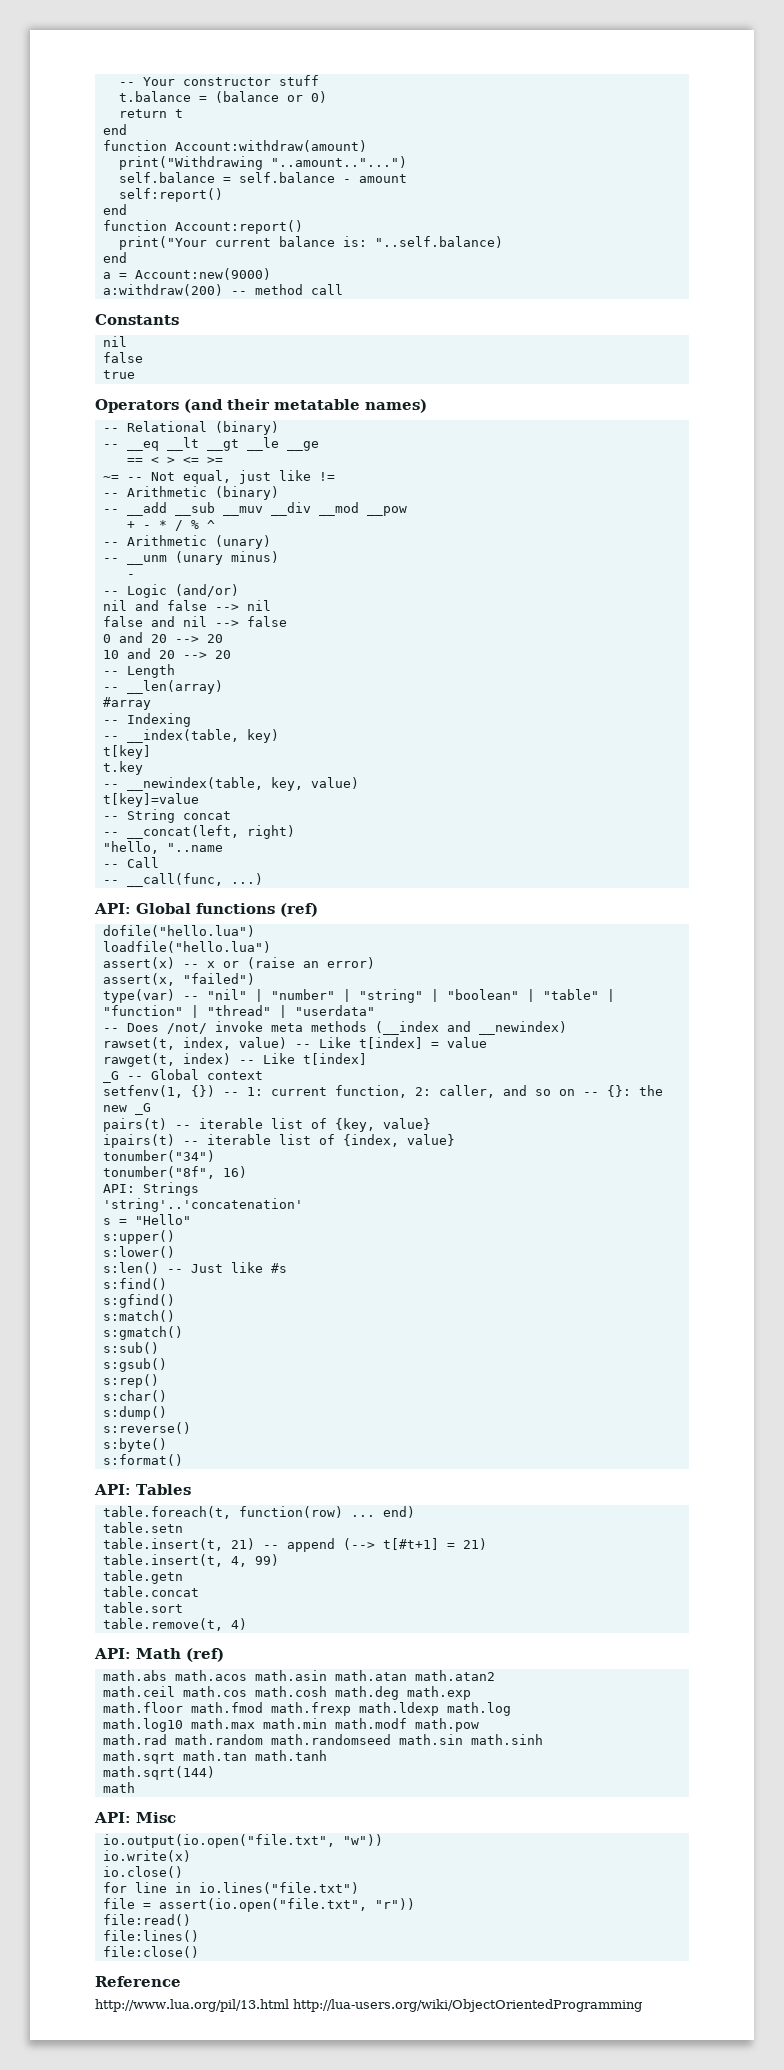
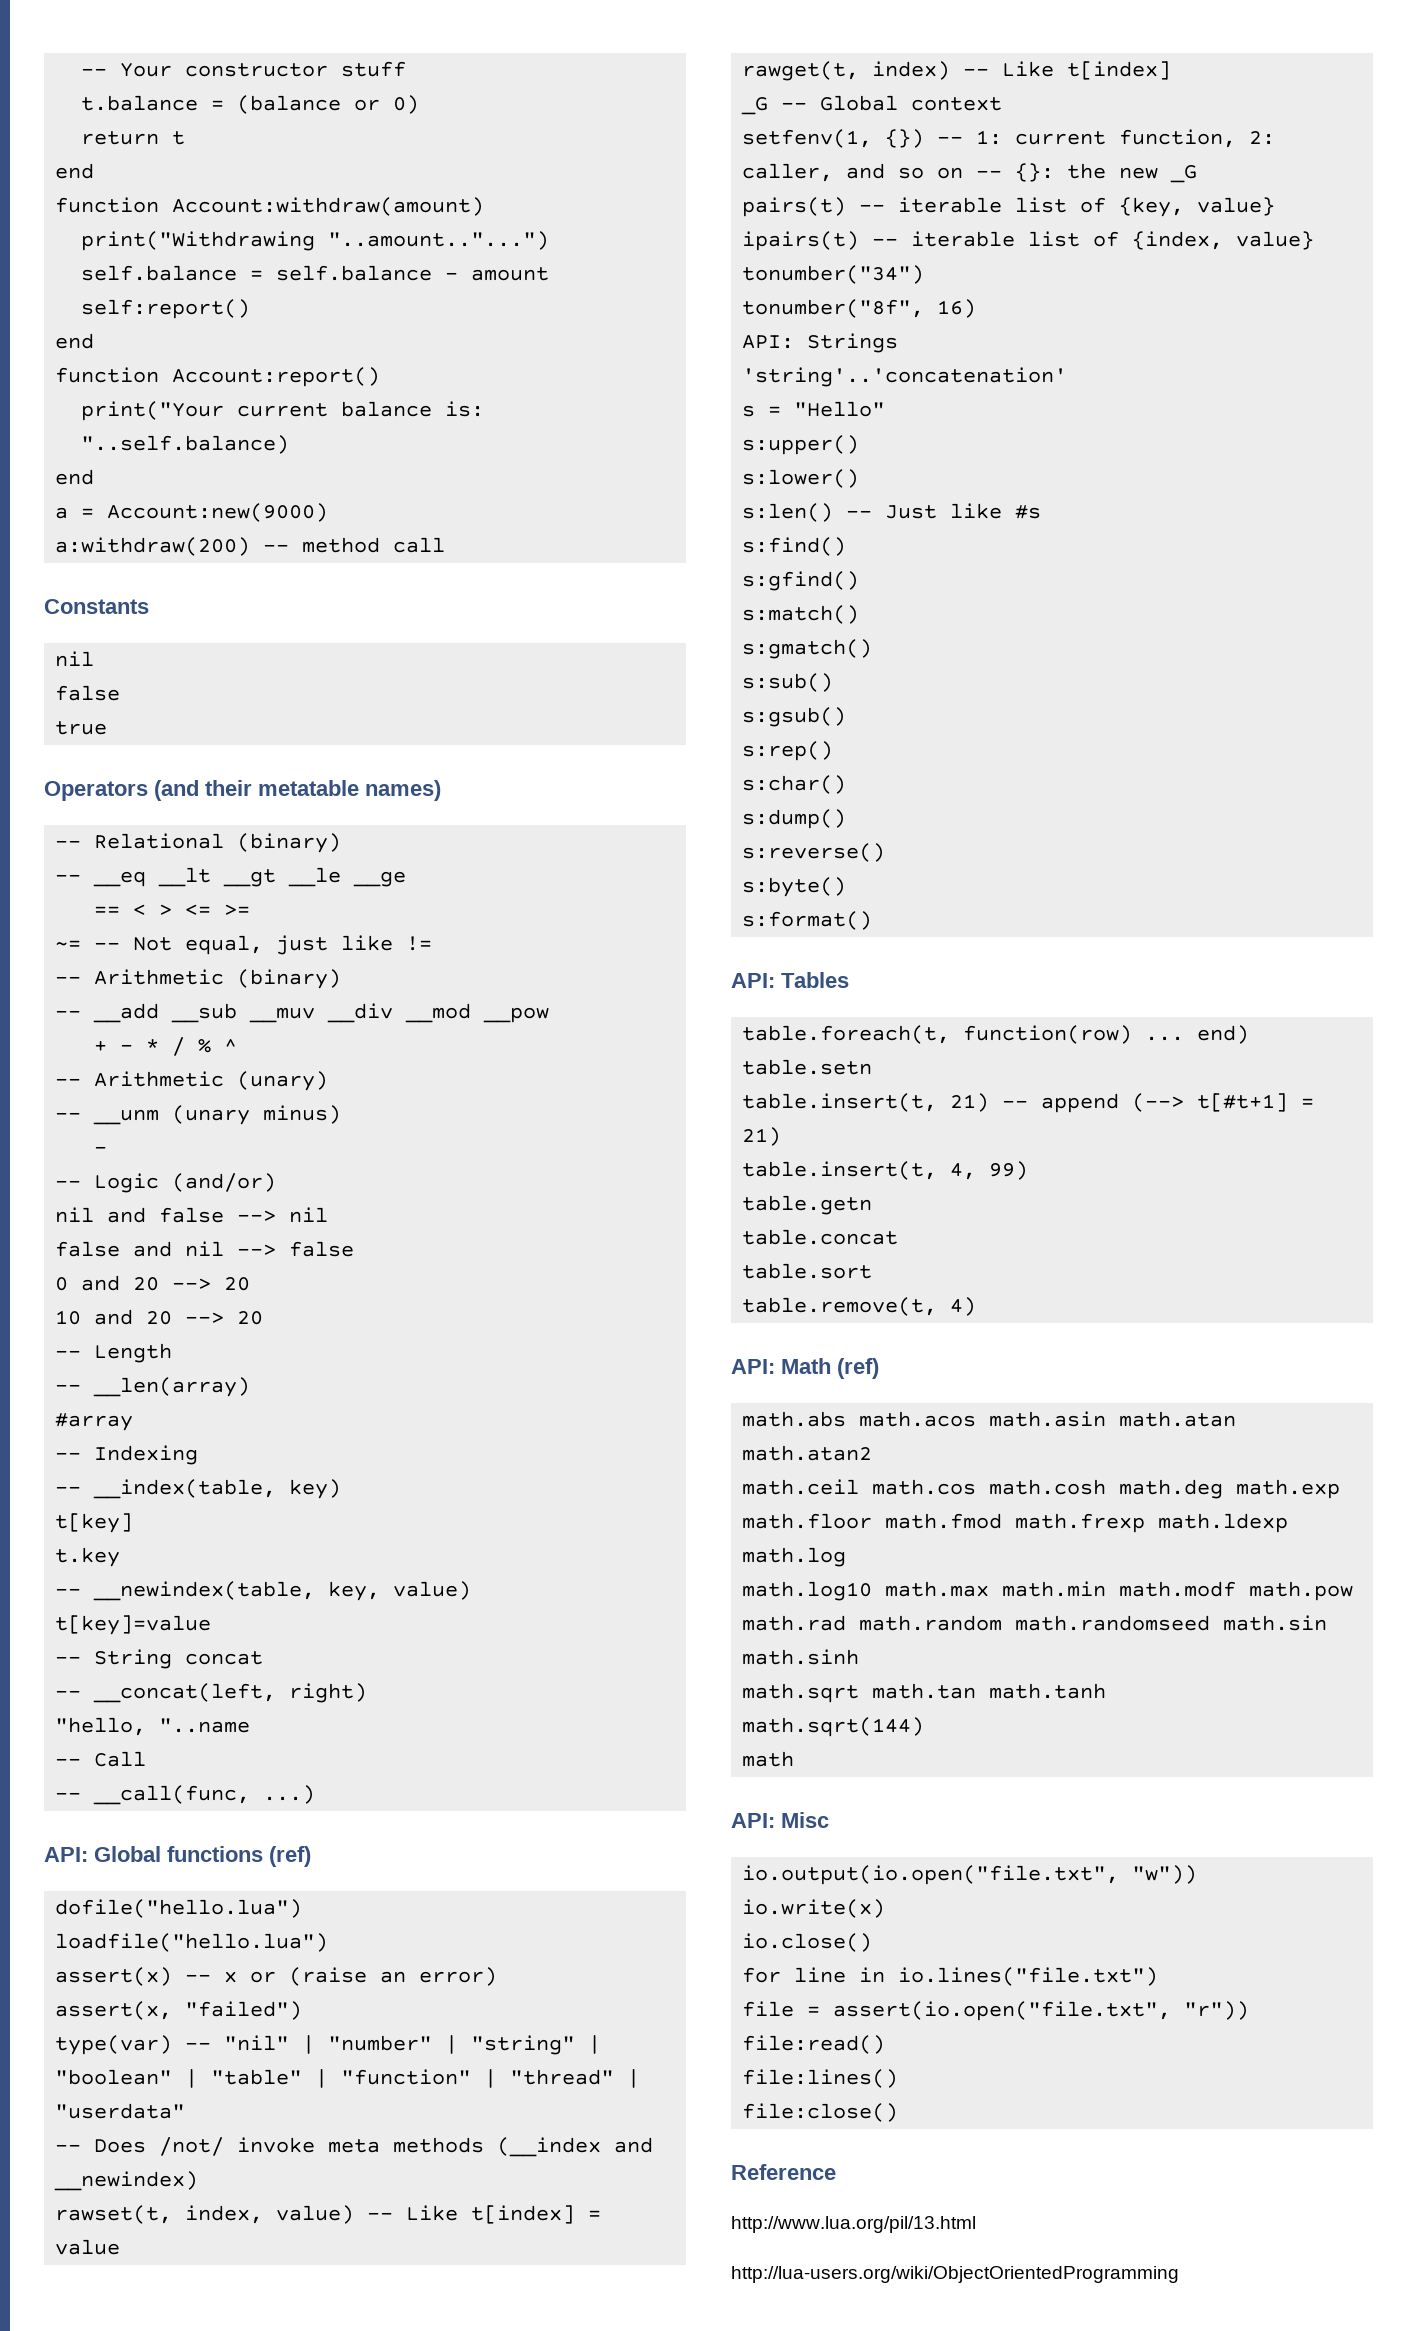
- http://www.lua.org/pil/13.html http://lua-users.org/wiki/ObjectOrientedProgramming
+ http://www.lua.org/pil/13.html
+ http://lua-users.org/wiki/ObjectOrientedProgramming

